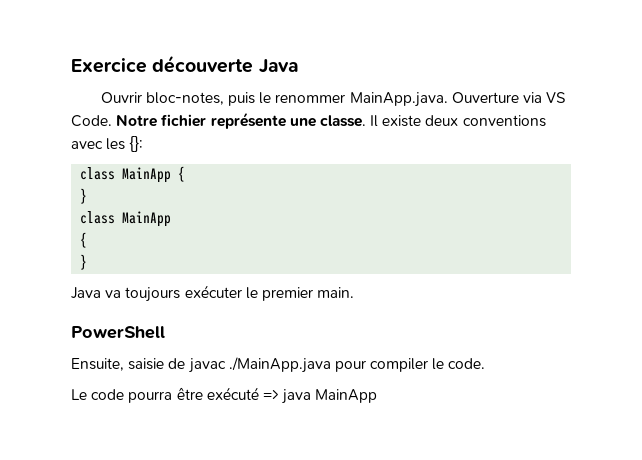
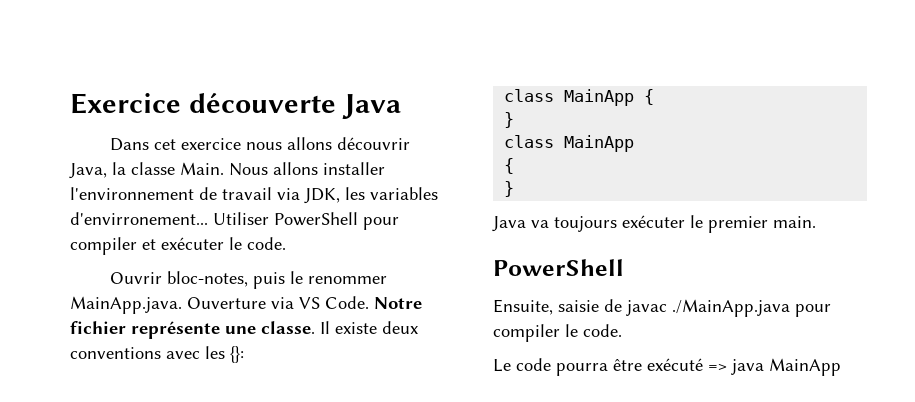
+ Dans cet exercice nous allons découvrir Java, la classe Main. Nous allons installer l'environnement de travail via JDK, les variables d'envirronement... Utiliser PowerShell pour compiler et exécuter le code.

